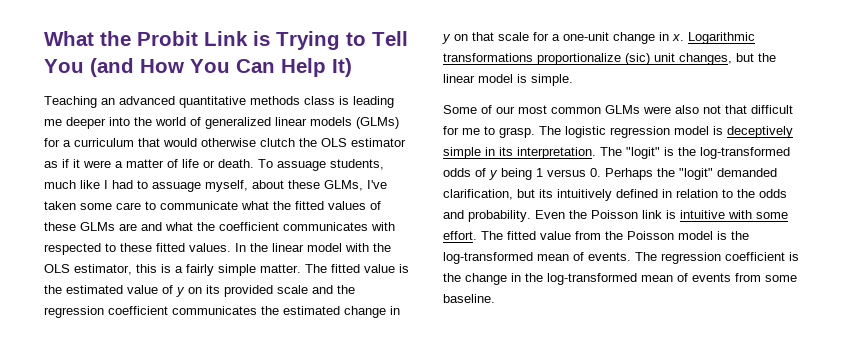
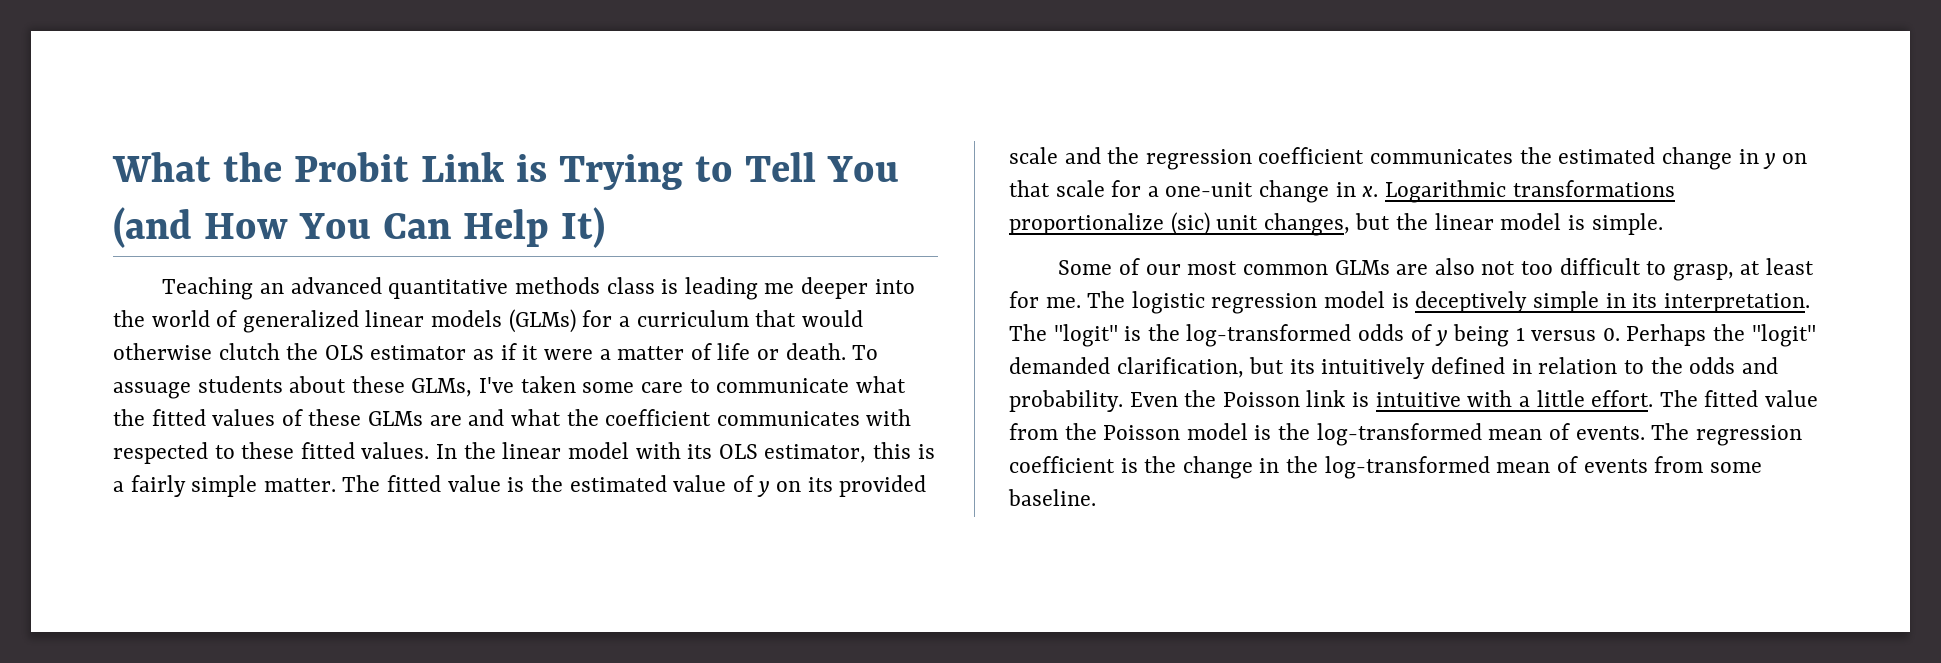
- To assuage students, much like I had to assuage myself, about these GLMs, I've taken some care to communicate what the fitted values of these GLMs are and what the coefficient communicates with respected to these fitted values.
+ To assuage students about these GLMs, I've taken some care to communicate what the fitted values of these GLMs are and what the coefficient communicates with respected to these fitted values.
- In the linear model with the OLS estimator, this is a fairly simple matter.
+ In the linear model with its OLS estimator, this is a fairly simple matter.
- Some of our most common GLMs were also not that difficult for me to grasp.
+ Some of our most common GLMs are also not too difficult to grasp, at least for me.
- Even the Poisson link is intuitive with some effort.
+ Even the Poisson link is intuitive with a little effort.

